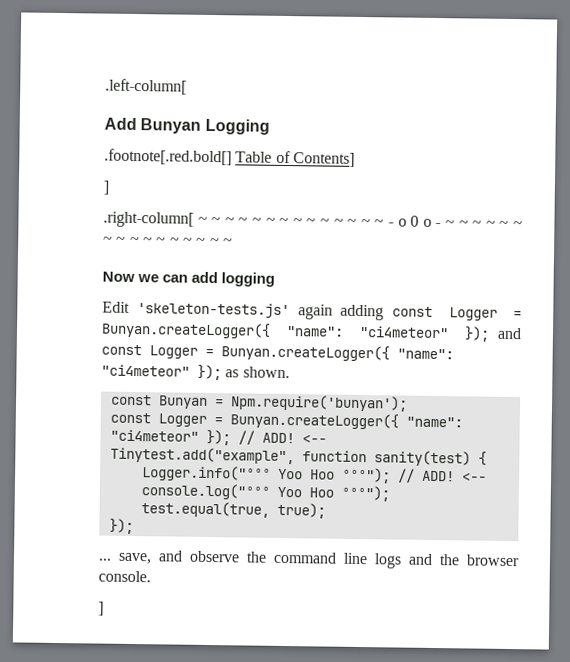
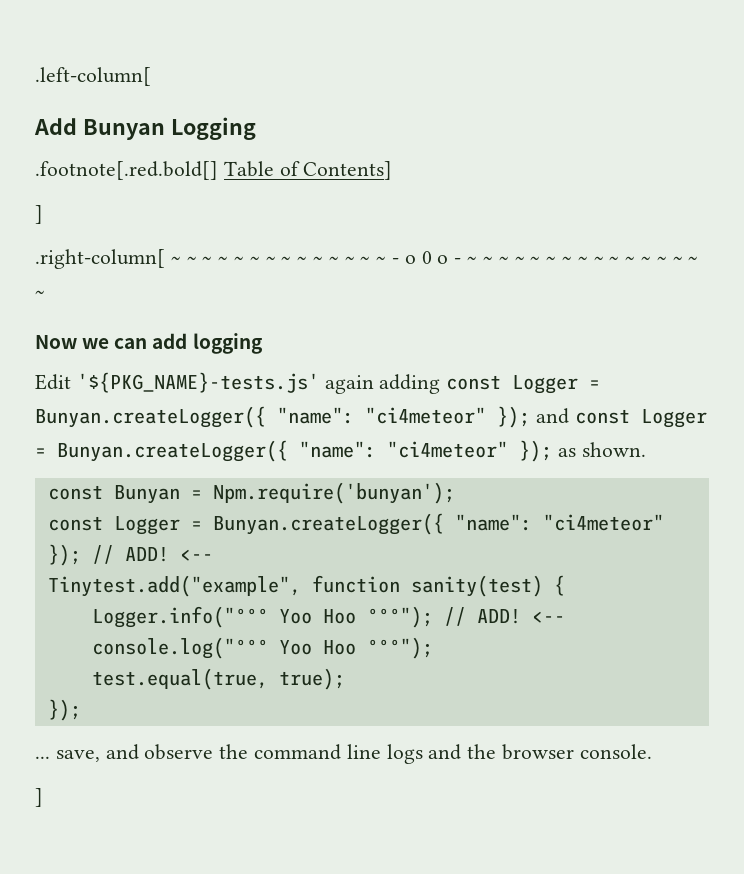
- Edit 'skeleton-tests.js' again adding const Logger = Bunyan.createLogger({ "name": "ci4meteor" }); and const Logger = Bunyan.createLogger({ "name": "ci4meteor" }); as shown.
+ Edit '${PKG_NAME}-tests.js' again adding const Logger = Bunyan.createLogger({ "name": "ci4meteor" }); and const Logger = Bunyan.createLogger({ "name": "ci4meteor" }); as shown.

